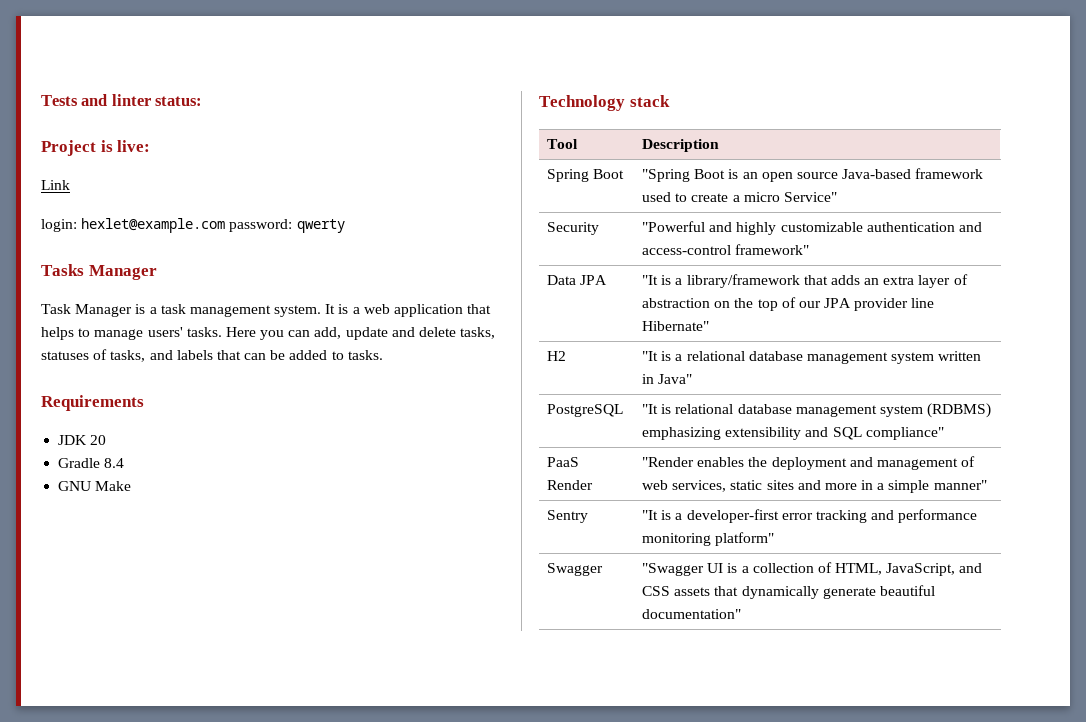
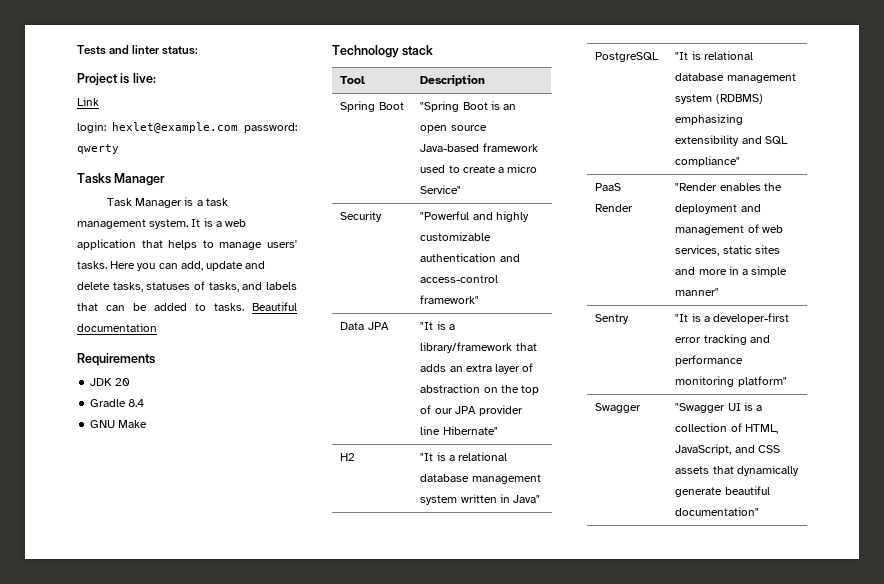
+ Beautiful documentation

